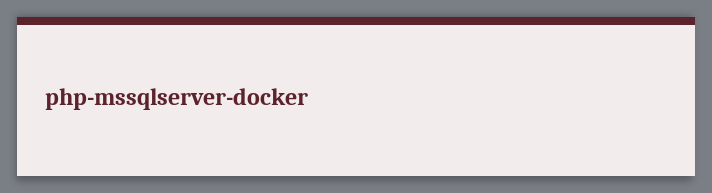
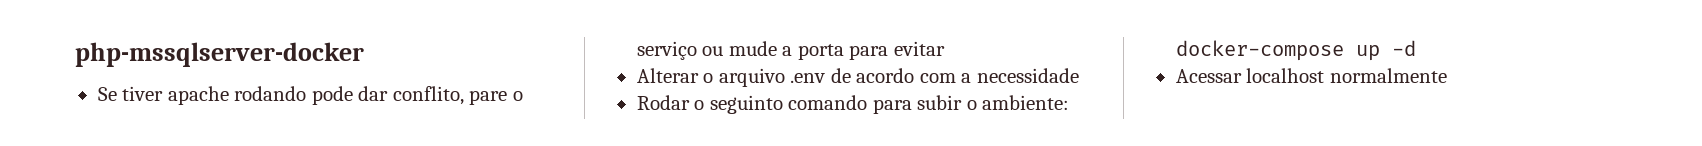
+ Se tiver apache rodando pode dar conflito, pare o serviço ou mude a porta para evitar
+ Alterar o arquivo .env de acordo com a necessidade
+ Rodar o seguinto comando para subir o ambiente: docker-compose up -d
+ Acessar localhost normalmente

